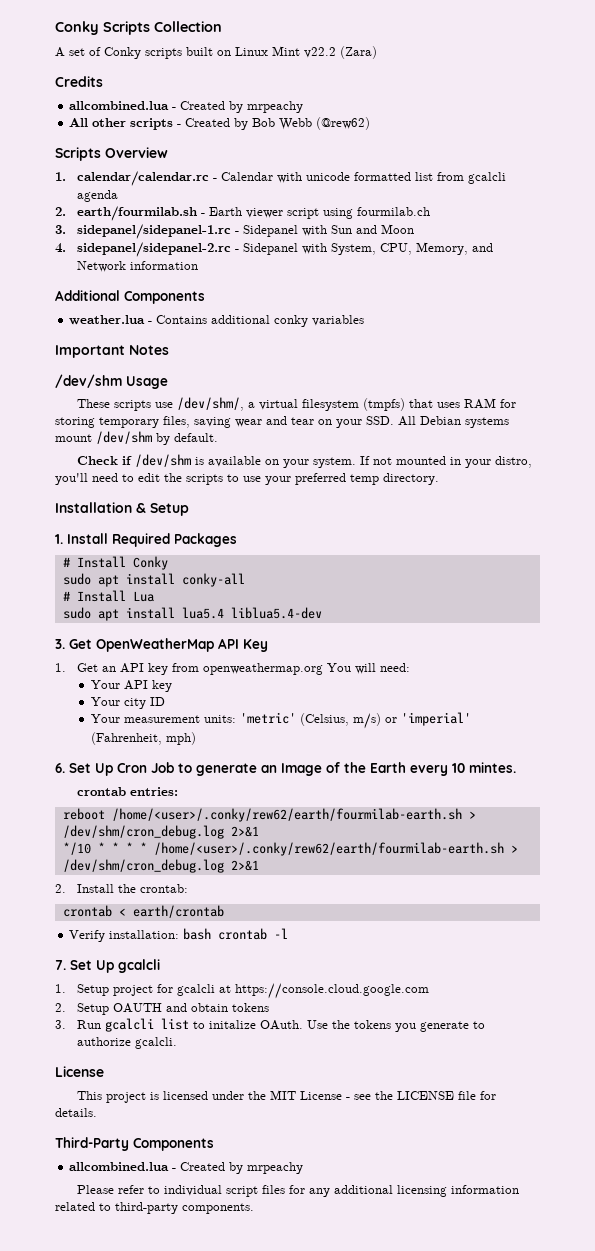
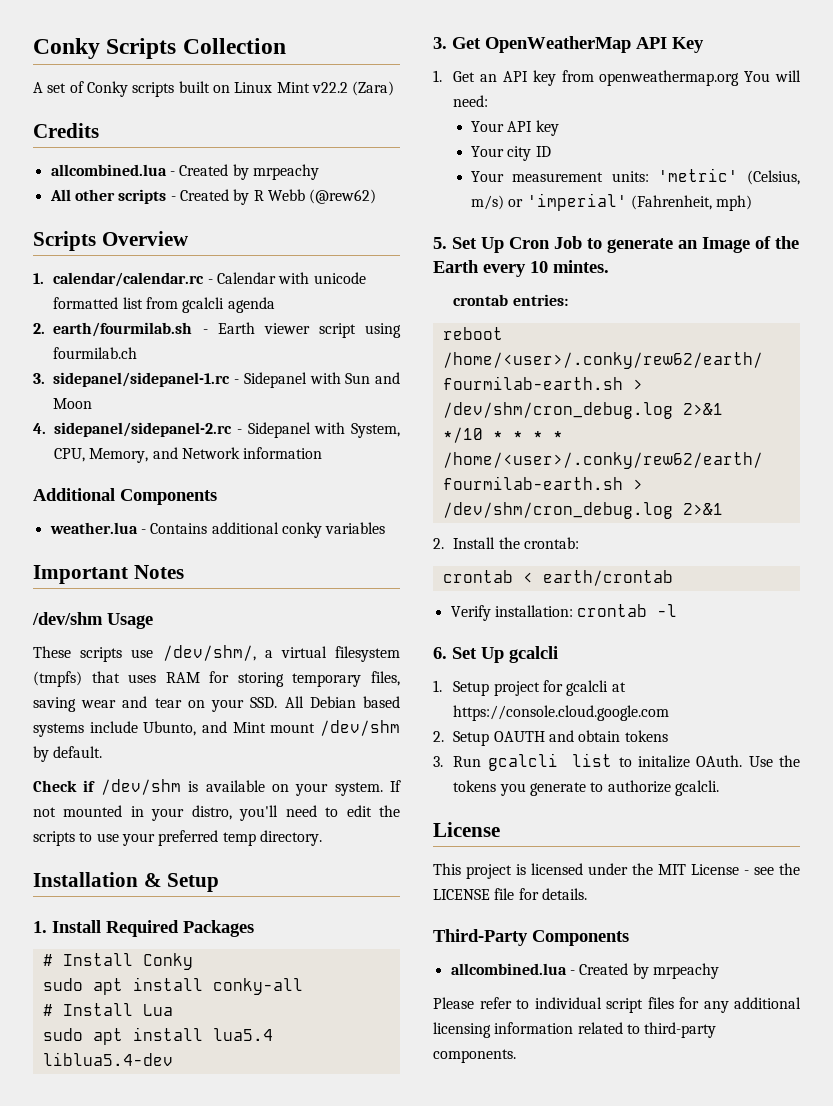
- All other scripts - Created by Bob Webb (@rew62)
+ All other scripts - Created by R Webb (@rew62)
- These scripts use /dev/shm/, a virtual filesystem (tmpfs) that uses RAM for storing temporary files, saving wear and tear on your SSD. All Debian systems mount /dev/shm by default.
+ These scripts use /dev/shm/, a virtual filesystem (tmpfs) that uses RAM for storing temporary files, saving wear and tear on your SSD. All Debian based systems include Ubunto, and Mint mount /dev/shm by default.
- 6. Set Up Cron Job to generate an Image of the Earth every 10 mintes.
+ 5. Set Up Cron Job to generate an Image of the Earth every 10 mintes.
- Verify installation: bash crontab -l
+ Verify installation: crontab -l
- 7. Set Up gcalcli
+ 6. Set Up gcalcli

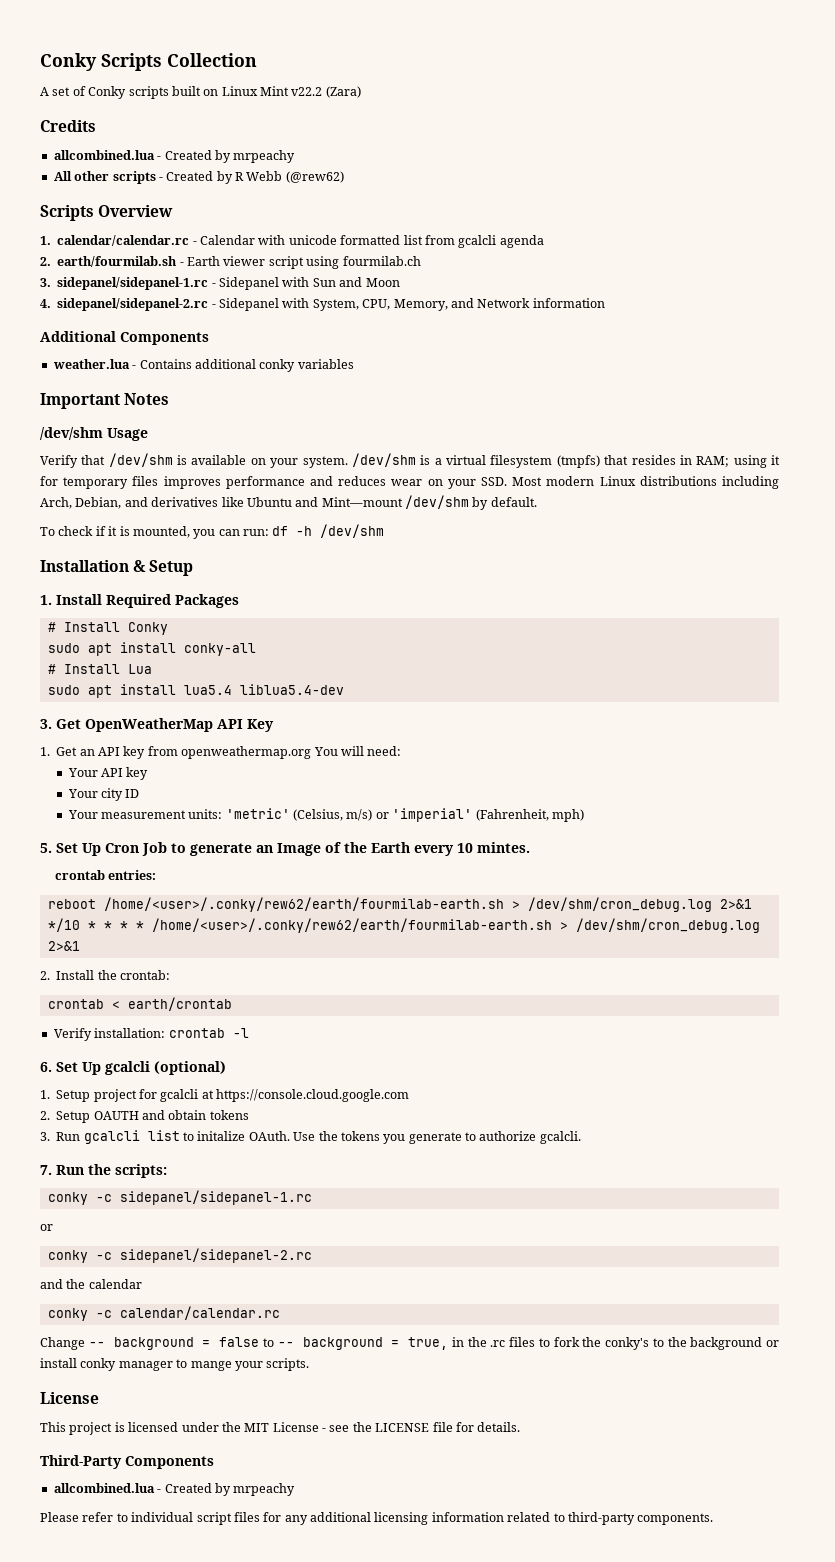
- These scripts use /dev/shm/, a virtual filesystem (tmpfs) that uses RAM for storing temporary files, saving wear and tear on your SSD. All Debian based systems include Ubunto, and Mint mount /dev/shm by default.
- Check if /dev/shm is available on your system.
+ Verify that /dev/shm is available on your system.
- If not mounted in your distro, you'll need to edit the scripts to use your preferred temp directory.
+ /dev/shm is a virtual filesystem (tmpfs) that resides in RAM; using it for temporary files improves performance and reduces wear on your SSD. Most modern Linux distributions including Arch, Debian, and derivatives like Ubuntu and Mint—mount /dev/shm by default.
+ To check if it is mounted, you can run: df -h /dev/shm
- 6. Set Up gcalcli
+ 6. Set Up gcalcli (optional)
+ 7. Run the scripts:
+ conky -c sidepanel/sidepanel-1.rc
+ or
+ conky -c sidepanel/sidepanel-2.rc
+ and the calendar
+ conky -c calendar/calendar.rc
+ Change -- background = false to -- background = true, in the .rc files to fork the conky's to the background or install conky manager to mange your scripts.

